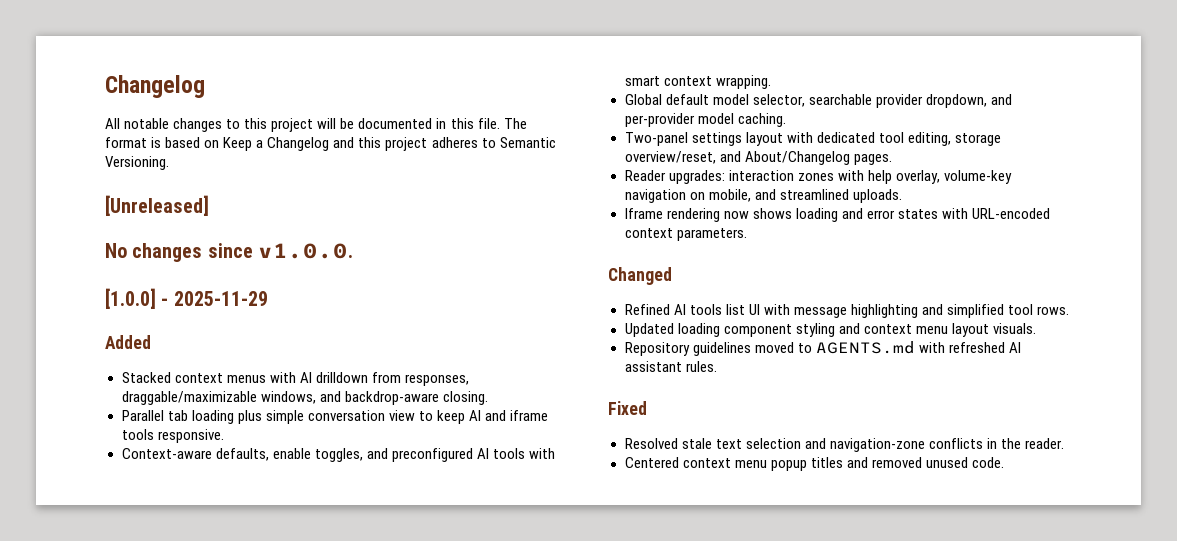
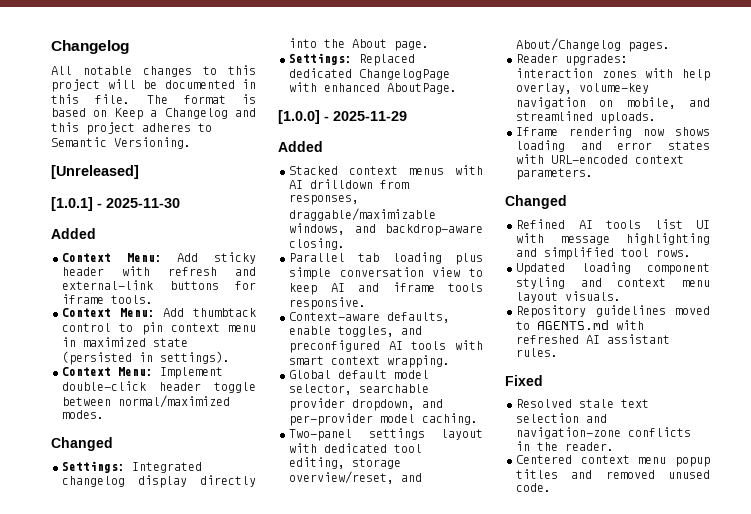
- No changes since v1.0.0.
+ [1.0.1] - 2025-11-30
+ Added
+ Context Menu: Add sticky header with refresh and external-link buttons for iframe tools.
+ Context Menu: Add thumbtack control to pin context menu in maximized state (persisted in settings).
+ Context Menu: Implement double-click header toggle between normal/maximized modes.
+ Changed
+ Settings: Integrated changelog display directly into the About page.
+ Settings: Replaced dedicated ChangelogPage with enhanced AboutPage.

